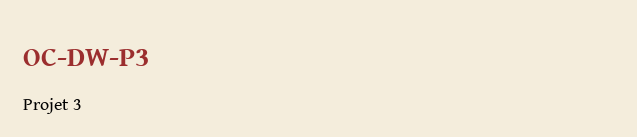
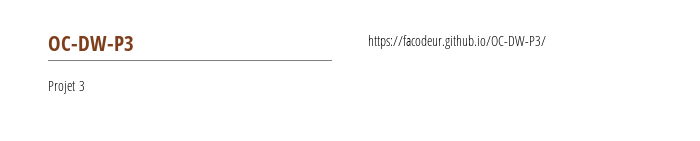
+ https://facodeur.github.io/OC-DW-P3/

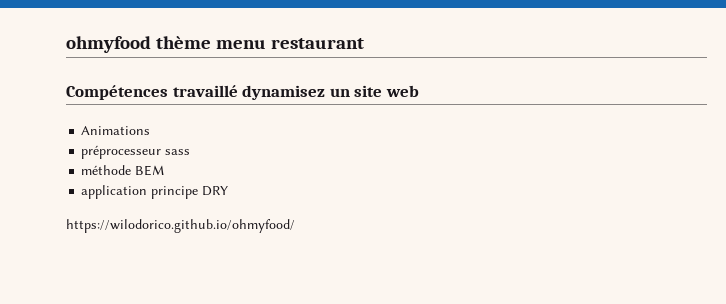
- OC-DW-P3
- Projet 3
- https://facodeur.github.io/OC-DW-P3/
+ ohmyfood thème menu restaurant
+ Compétences travaillé dynamisez un site web
+ Animations
+ préprocesseur sass
+ méthode BEM
+ application principe DRY
+ https://wilodorico.github.io/ohmyfood/

